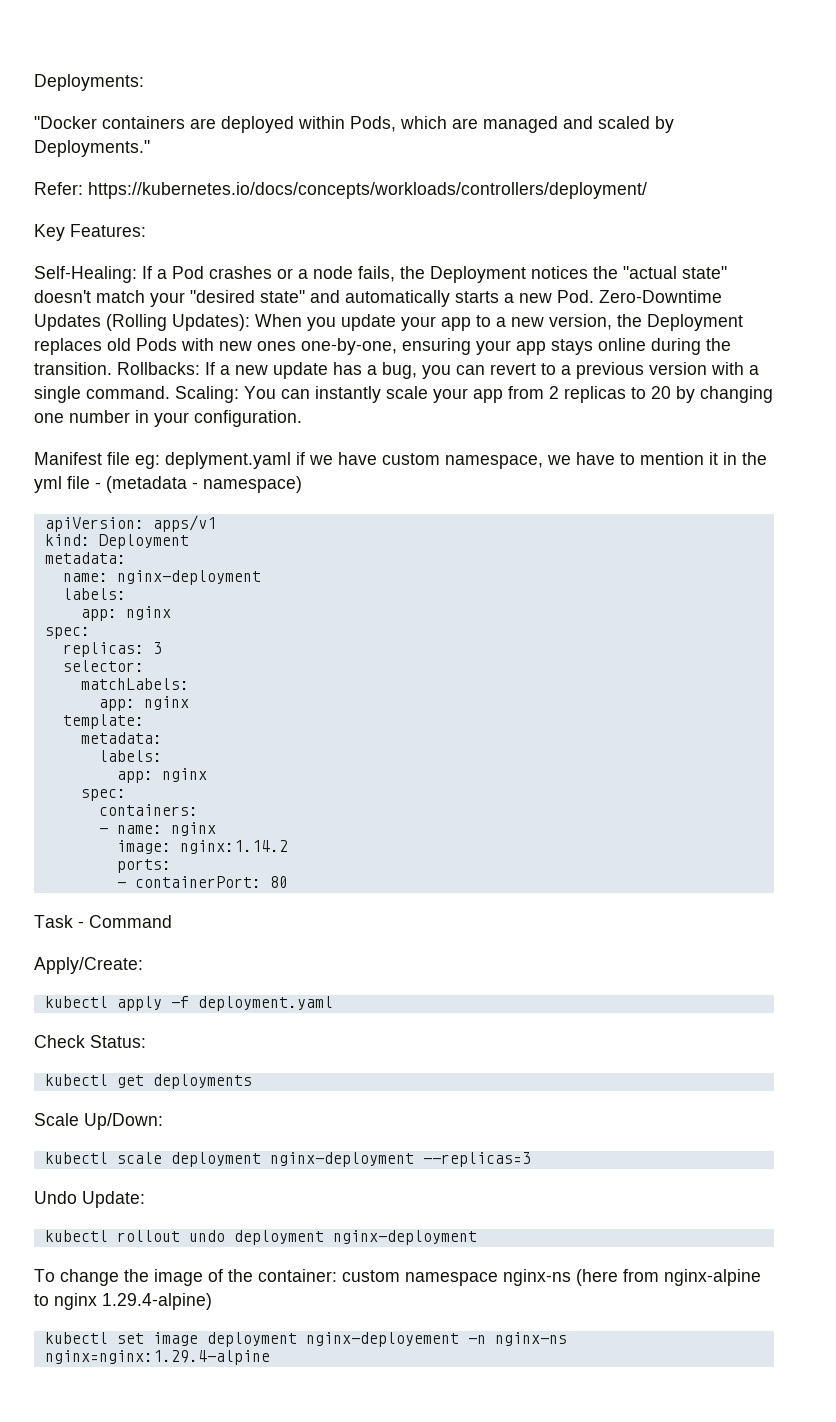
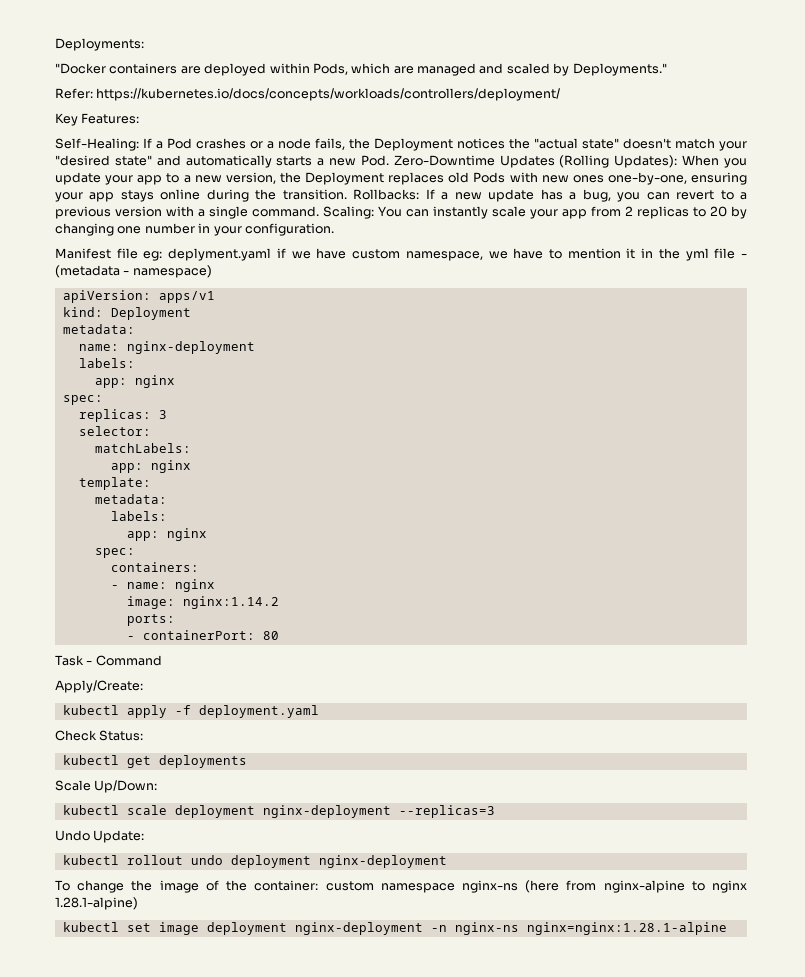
- To change the image of the container: custom namespace nginx-ns (here from nginx-alpine to nginx 1.29.4-alpine)
+ To change the image of the container: custom namespace nginx-ns (here from nginx-alpine to nginx 1.28.1-alpine)
- kubectl set image deployment nginx-deployement -n nginx-ns nginx=nginx:1.29.4-alpine
+ kubectl set image deployment nginx-deployment -n nginx-ns nginx=nginx:1.28.1-alpine

